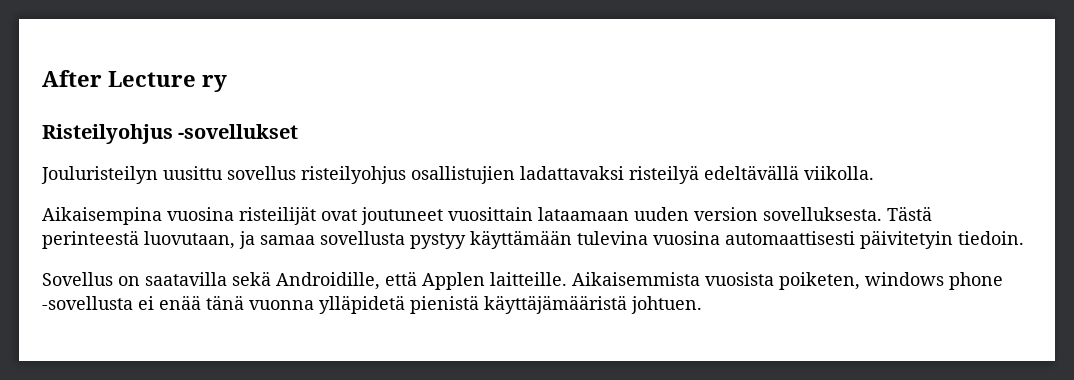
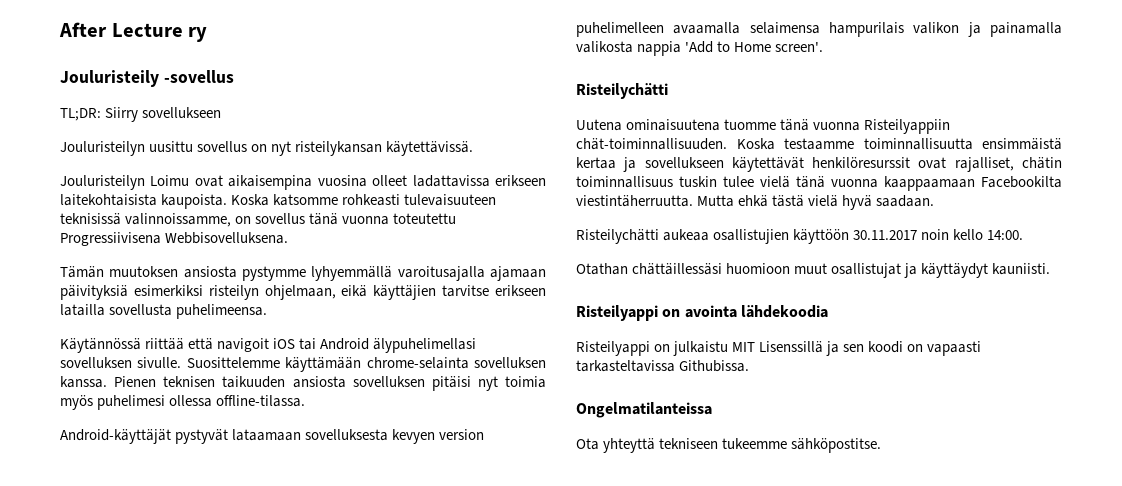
- Risteilyohjus -sovellukset
- Jouluristeilyn uusittu sovellus risteilyohjus osallistujien ladattavaksi risteilyä edeltävällä viikolla.
- Aikaisempina vuosina risteilijät ovat joutuneet vuosittain lataamaan uuden version sovelluksesta. Tästä perinteestä luovutaan, ja samaa sovellusta pystyy käyttämään tulevina vuosina automaattisesti päivitetyin tiedoin.
- Sovellus on saatavilla sekä Androidille, että Applen laitteille. Aikaisemmista vuosista poiketen, windows phone -sovellusta ei enää tänä vuonna ylläpidetä pienistä käyttäjämääristä johtuen.
+ Jouluristeily -sovellus
+ TL;DR: Siirry sovellukseen
+ Jouluristeilyn uusittu sovellus on nyt risteilykansan käytettävissä.
+ Jouluristeilyn Loimu ovat aikaisempina vuosina olleet ladattavissa erikseen laitekohtaisista kaupoista. Koska katsomme rohkeasti tulevaisuuteen teknisissä valinnoissamme, on sovellus tänä vuonna toteutettu Progressiivisena Webbisovelluksena.
+ Tämän muutoksen ansiosta pystymme lyhyemmällä varoitusajalla ajamaan päivityksiä esimerkiksi risteilyn ohjelmaan, eikä käyttäjien tarvitse erikseen latailla sovellusta puhelimeensa.
+ Käytännössä riittää että navigoit iOS tai Android älypuhelimellasi sovelluksen sivulle. Suosittelemme käyttämään chrome-selainta sovelluksen kanssa. Pienen teknisen taikuuden ansiosta sovelluksen pitäisi nyt toimia myös puhelimesi ollessa offline-tilassa.
+ Android-käyttäjät pystyvät lataamaan sovelluksesta kevyen version puhelimelleen avaamalla selaimensa hampurilais valikon ja painamalla valikosta nappia 'Add to Home screen'.
+ Risteilychätti
+ Uutena ominaisuutena tuomme tänä vuonna Risteilyappiin chät-toiminnallisuuden. Koska testaamme toiminnallisuutta ensimmäistä kertaa ja sovellukseen käytettävät henkilöresurssit ovat rajalliset, chätin toiminnallisuus tuskin tulee vielä tänä vuonna kaappaamaan Facebookilta viestintäherruutta. Mutta ehkä tästä vielä hyvä saadaan.
+ Risteilychätti aukeaa osallistujien käyttöön 30.11.2017 noin kello 14:00.
+ Otathan chättäillessäsi huomioon muut osallistujat ja käyttäydyt kauniisti.
+ Risteilyappi on avointa lähdekoodia
+ Risteilyappi on julkaistu MIT Lisenssillä ja sen koodi on vapaasti tarkasteltavissa Githubissa.
+ Ongelmatilanteissa
+ Ota yhteyttä tekniseen tukeemme sähköpostitse.

